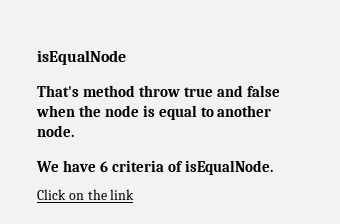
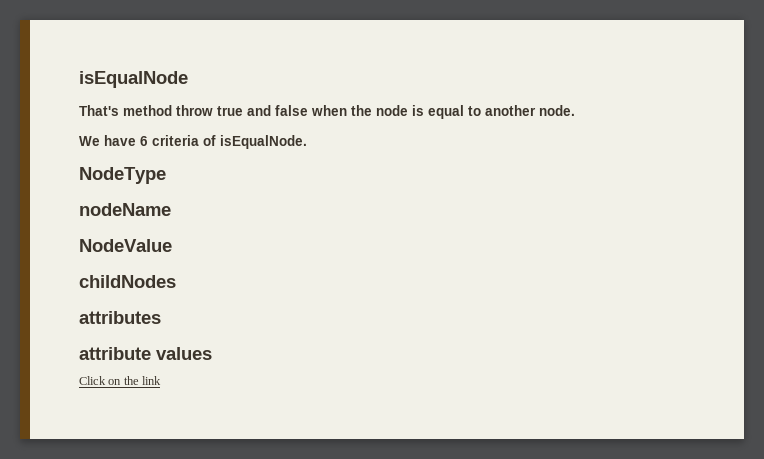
+ NodeType
+ nodeName
+ NodeValue
+ childNodes
+ attributes
+ attribute values

